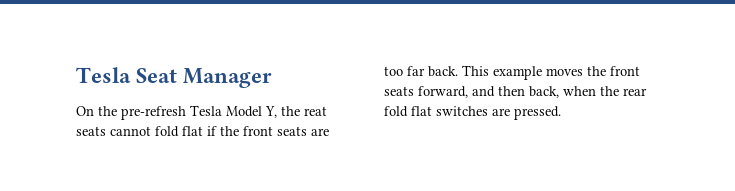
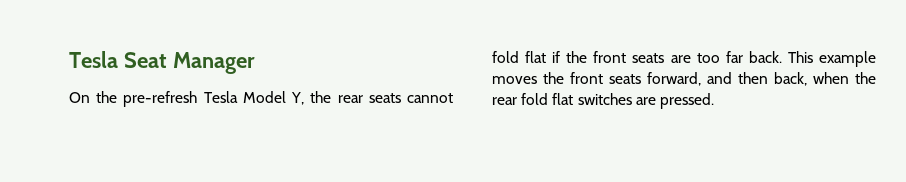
- On the pre-refresh Tesla Model Y, the reat seats cannot fold flat if the front seats are too far back.
+ On the pre-refresh Tesla Model Y, the rear seats cannot fold flat if the front seats are too far back.

